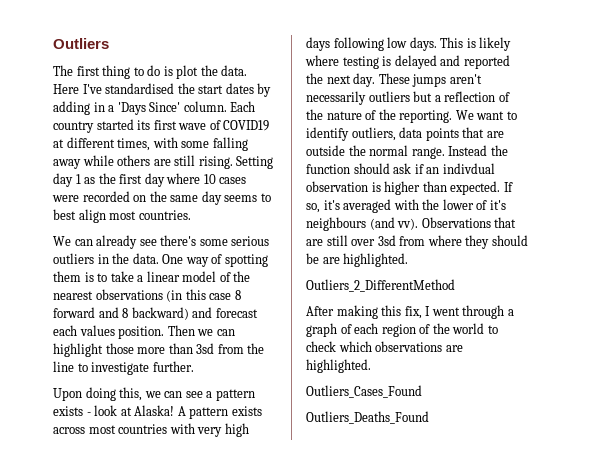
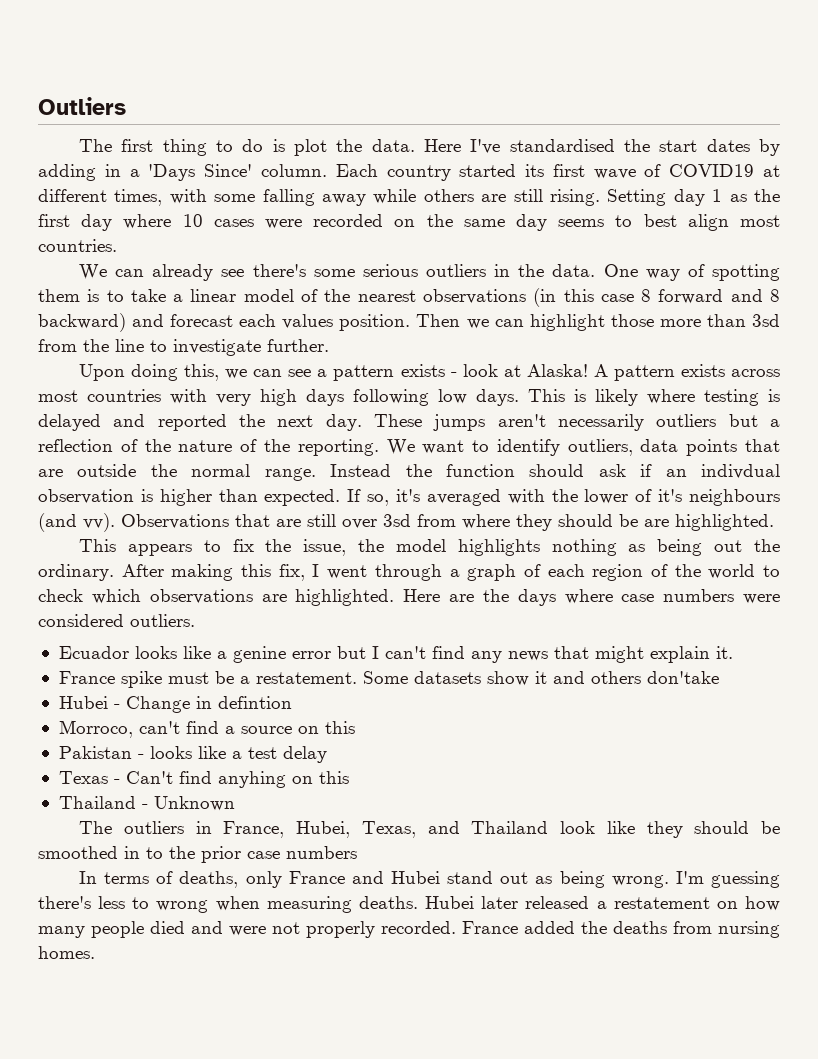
- Outliers_2_DifferentMethod
- After making this fix, I went through a graph of each region of the world to check which observations are highlighted.
- Outliers_Cases_Found
- Outliers_Deaths_Found
+ This appears to fix the issue, the model highlights nothing as being out the ordinary. After making this fix, I went through a graph of each region of the world to check which observations are highlighted. Here are the days where case numbers were considered outliers.
+ Ecuador looks like a genine error but I can't find any news that might explain it.
+ France spike must be a restatement. Some datasets show it and others don'take
+ Hubei - Change in defintion
+ Morroco, can't find a source on this
+ Pakistan - looks like a test delay
+ Texas - Can't find anyhing on this
+ Thailand - Unknown
+ The outliers in France, Hubei, Texas, and Thailand look like they should be smoothed in to the prior case numbers
+ In terms of deaths, only France and Hubei stand out as being wrong. I'm guessing there's less to wrong when measuring deaths. Hubei later released a restatement on how many people died and were not properly recorded. France added the deaths from nursing homes.

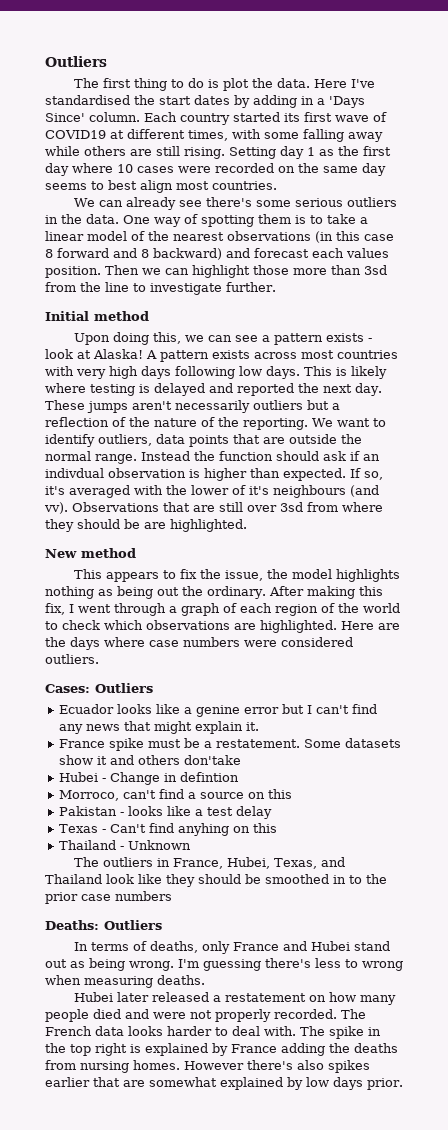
+ Initial method
+ New method
+ Cases: Outliers
+ Deaths: Outliers
- I'm guessing there's less to wrong when measuring deaths. Hubei later released a restatement on how many people died and were not properly recorded.
+ I'm guessing there's less to wrong when measuring deaths.
+ Hubei later released a restatement on how many people died and were not properly recorded.
- France added the deaths from nursing homes.
+ The French data looks harder to deal with. The spike in the top right is explained by France adding the deaths from nursing homes.
+ However there's also spikes earlier that are somewhat explained by low days prior.

